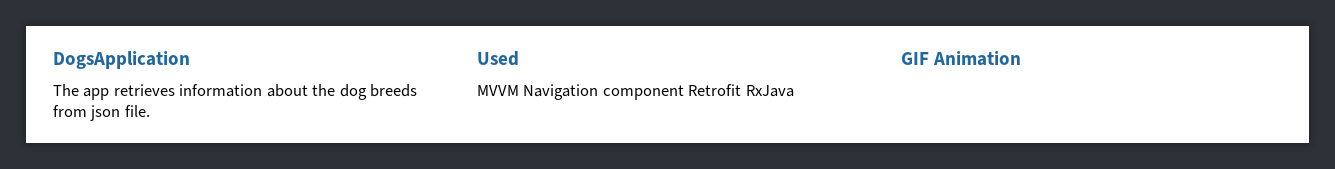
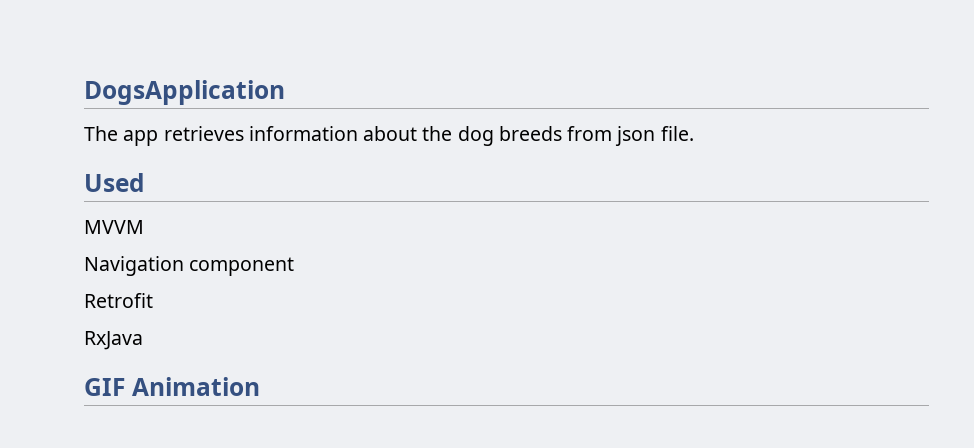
- MVVM Navigation component Retrofit RxJava
+ MVVM
+ Navigation component
+ Retrofit
+ RxJava

